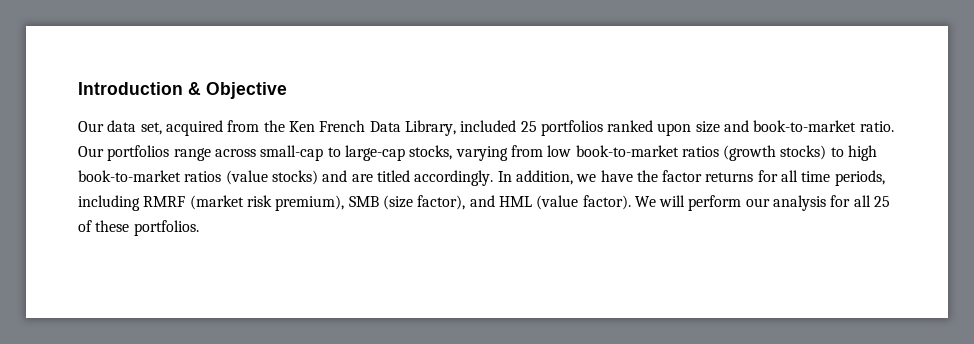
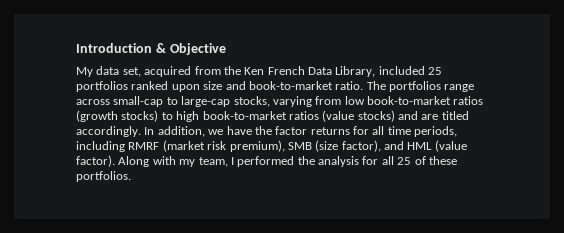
- Our data set, acquired from the Ken French Data Library, included 25 portfolios ranked upon size and book-to-market ratio.
+ My data set, acquired from the Ken French Data Library, included 25 portfolios ranked upon size and book-to-market ratio.
- Our portfolios range across small-cap to large-cap stocks, varying from low book-to-market ratios (growth stocks) to high book-to-market ratios (value stocks) and are titled accordingly.
+ The portfolios range across small-cap to large-cap stocks, varying from low book-to-market ratios (growth stocks) to high book-to-market ratios (value stocks) and are titled accordingly.
- We will perform our analysis for all 25 of these portfolios.
+ Along with my team, I performed the analysis for all 25 of these portfolios.

